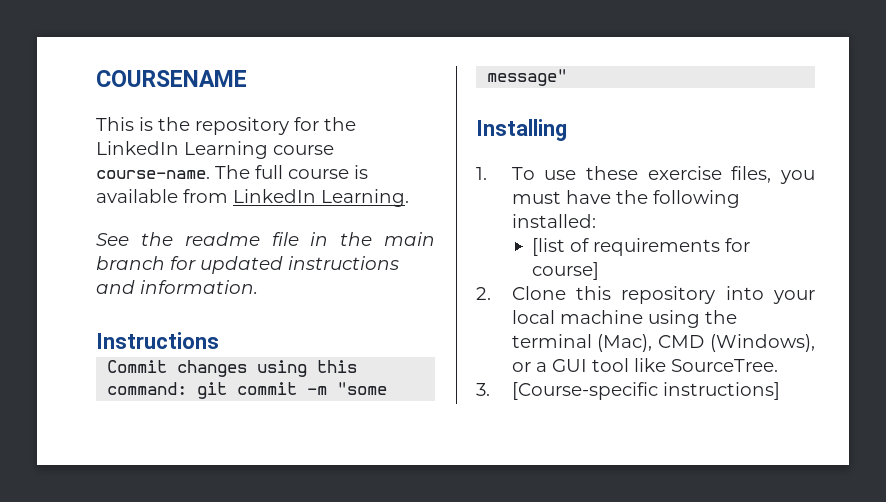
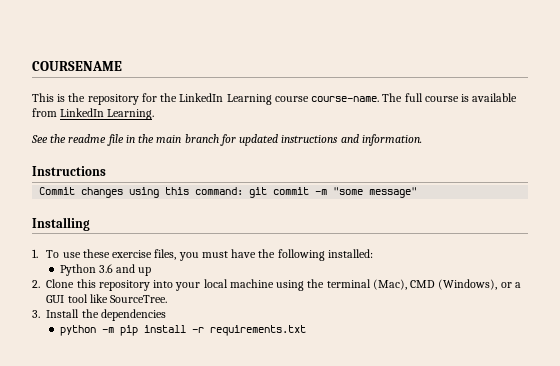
- [list of requirements for course]
+ Python 3.6 and up
- 3. [Course-specific instructions]
+ 3. Install the dependencies
+ python -m pip install -r requirements.txt

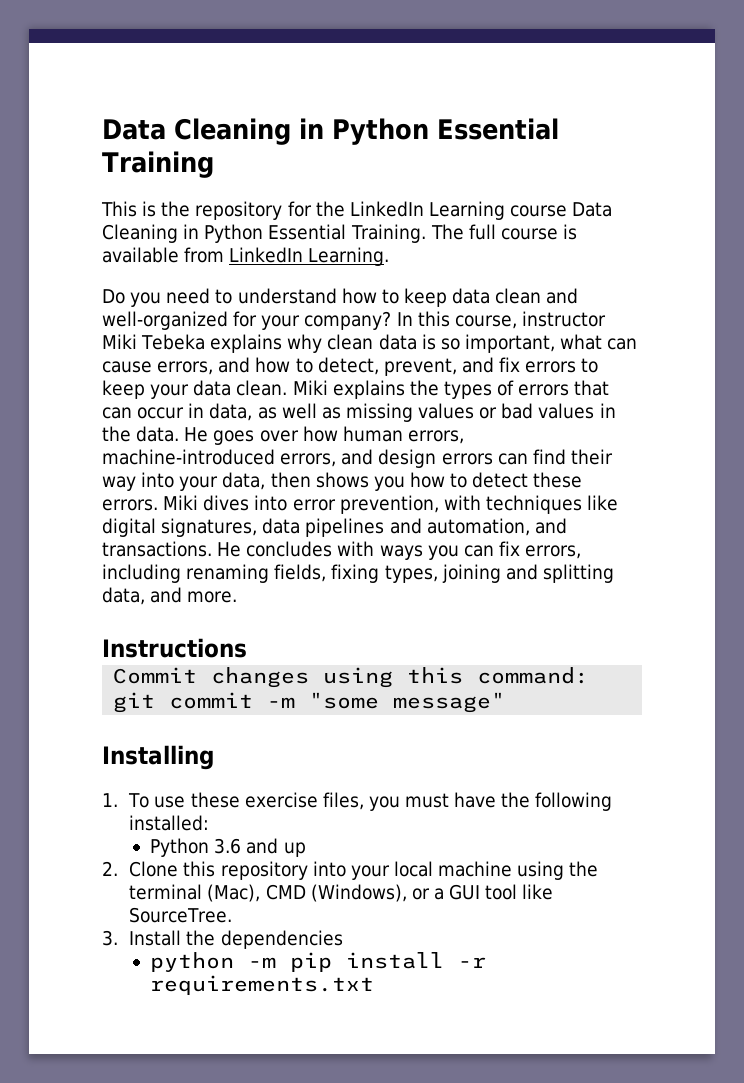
- COURSENAME
+ Data Cleaning in Python Essential Training
- This is the repository for the LinkedIn Learning course course-name.
+ This is the repository for the LinkedIn Learning course Data Cleaning in Python Essential Training.
- See the readme file in the main branch for updated instructions and information.
+ Do you need to understand how to keep data clean and well-organized for your company? In this course, instructor Miki Tebeka explains why clean data is so important, what can cause errors, and how to detect, prevent, and fix errors to keep your data clean. Miki explains the types of errors that can occur in data, as well as missing values or bad values in the data. He goes over how human errors, machine-introduced errors, and design errors can find their way into your data, then shows you how to detect these errors. Miki dives into error prevention, with techniques like digital signatures, data pipelines and automation, and transactions. He concludes with ways you can fix errors, including renaming fields, fixing types, joining and splitting data, and more.

